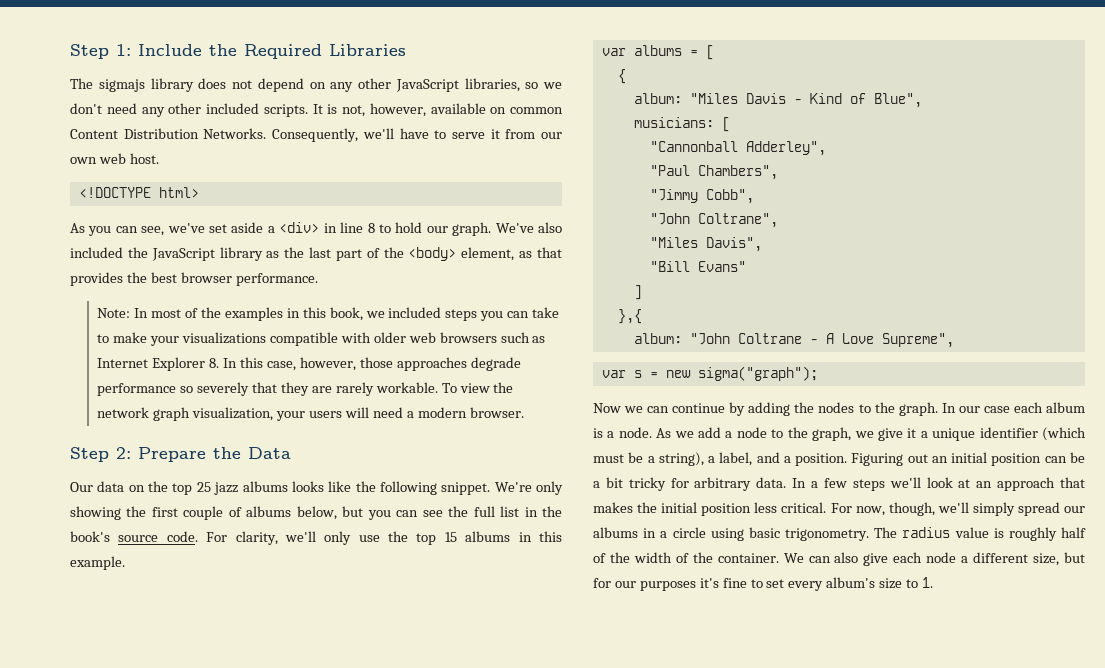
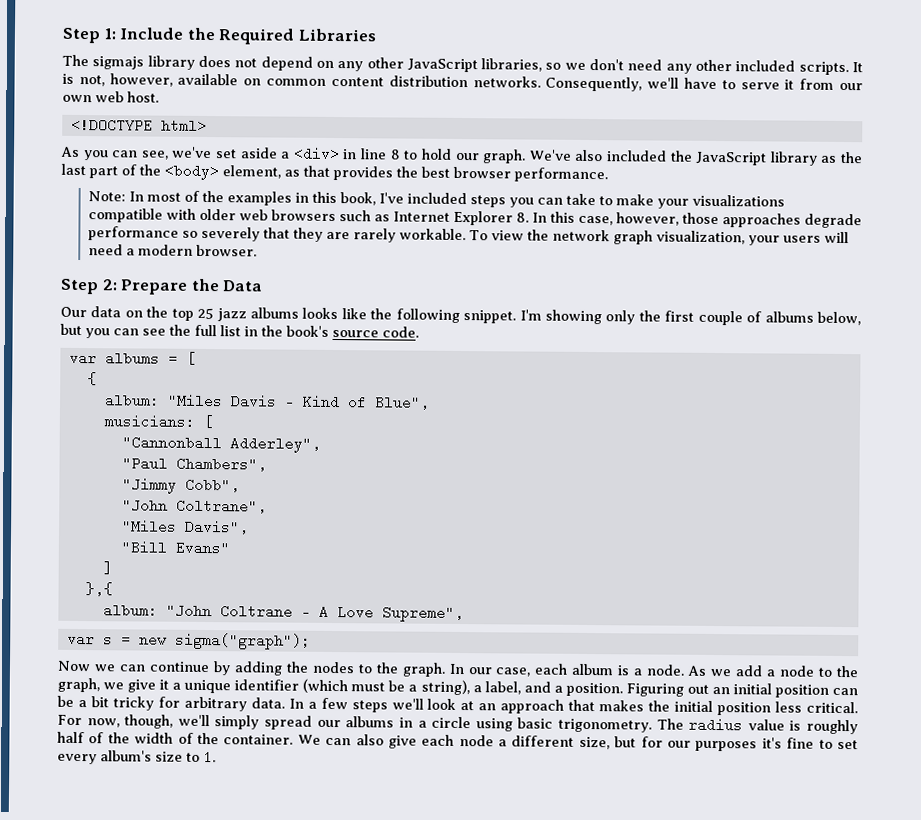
- It is not, however, available on common Content Distribution Networks.
+ It is not, however, available on common content distribution networks.
- Note: In most of the examples in this book, we included steps you can take to make your visualizations compatible with older web browsers such as Internet Explorer 8. In this case, however, those approaches degrade performance so severely that they are rarely workable.
+ Note: In most of the examples in this book, I've included steps you can take to make your visualizations compatible with older web browsers such as Internet Explorer 8. In this case, however, those approaches degrade performance so severely that they are rarely workable.
- We're only showing the first couple of albums below, but you can see the full list in the book's source code. For clarity, we'll only use the top 15 albums in this example.
+ I'm showing only the first couple of albums below, but you can see the full list in the book's source code.
- In our case each album is a node.
+ In our case, each album is a node.

